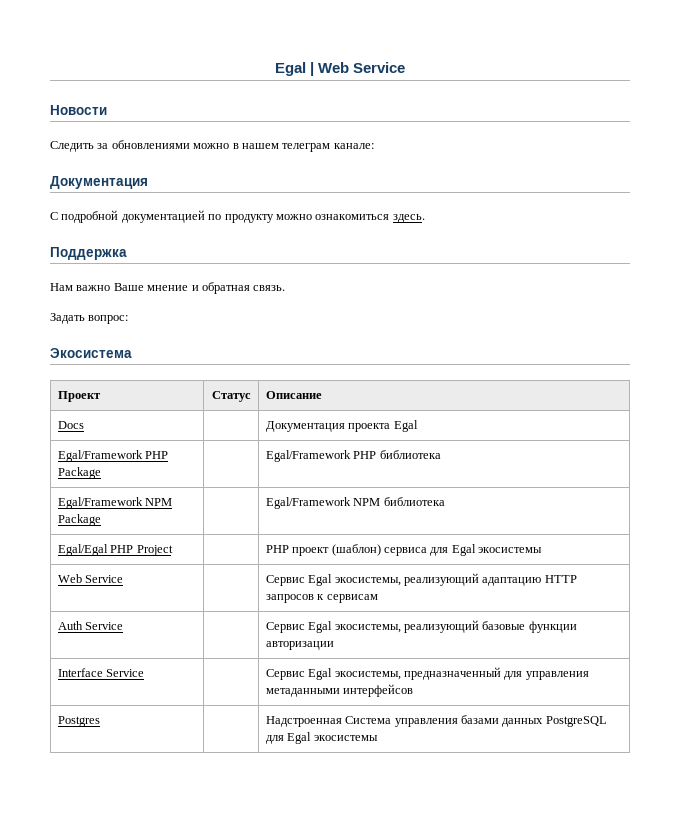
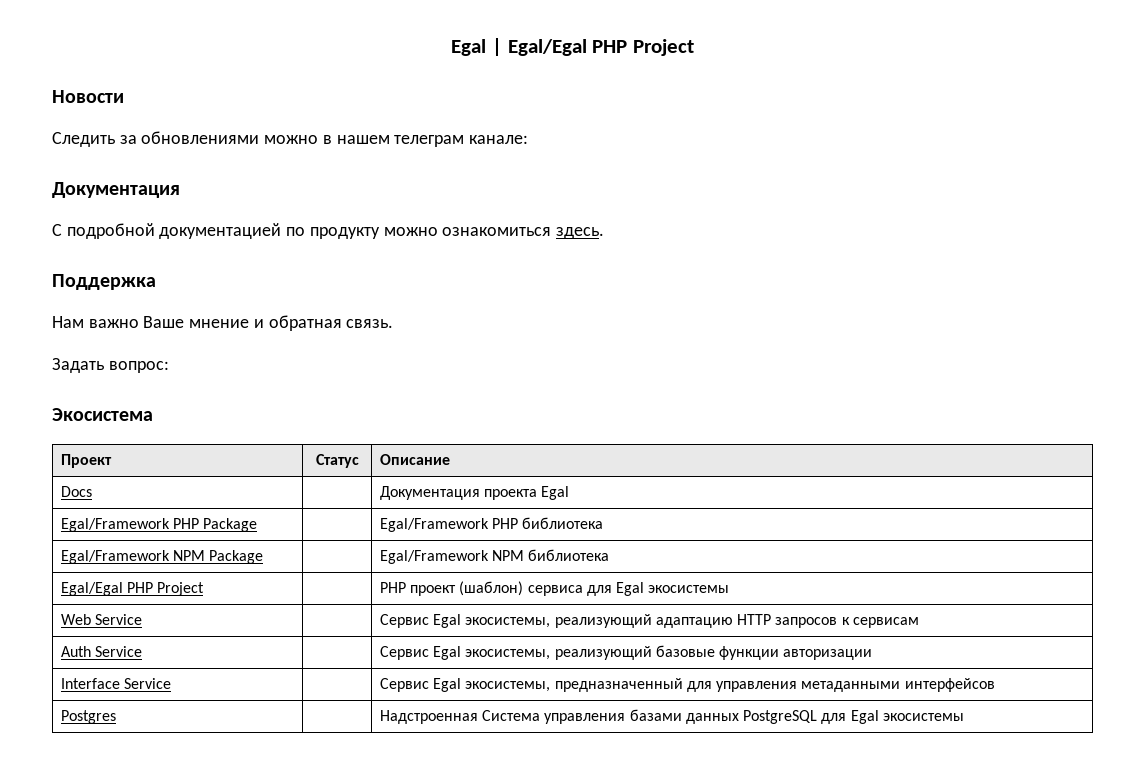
- Egal | Web Service
+ Egal | Egal/Egal PHP Project

